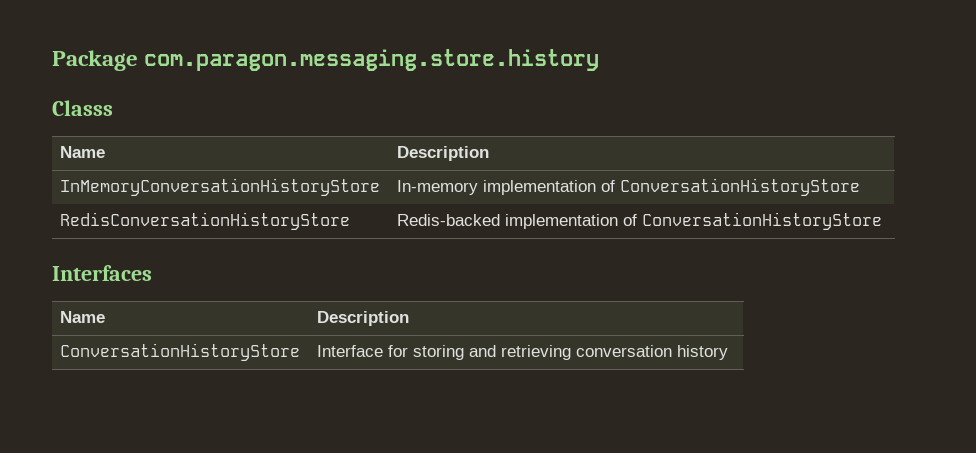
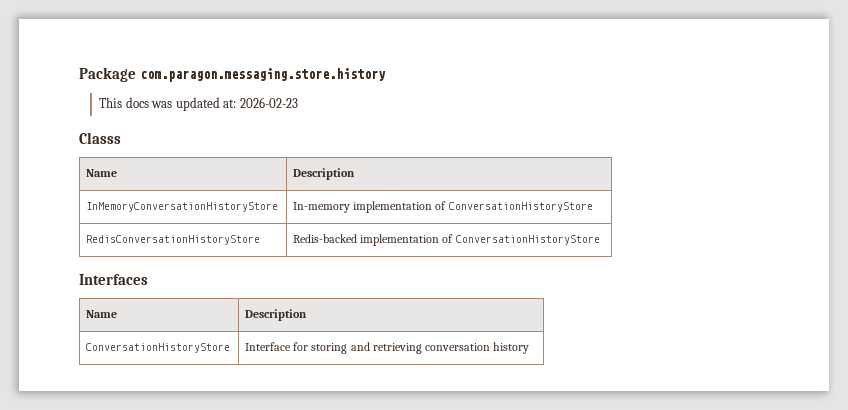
+ This docs was updated at: 2026-02-23

